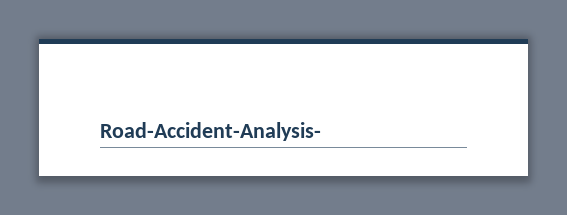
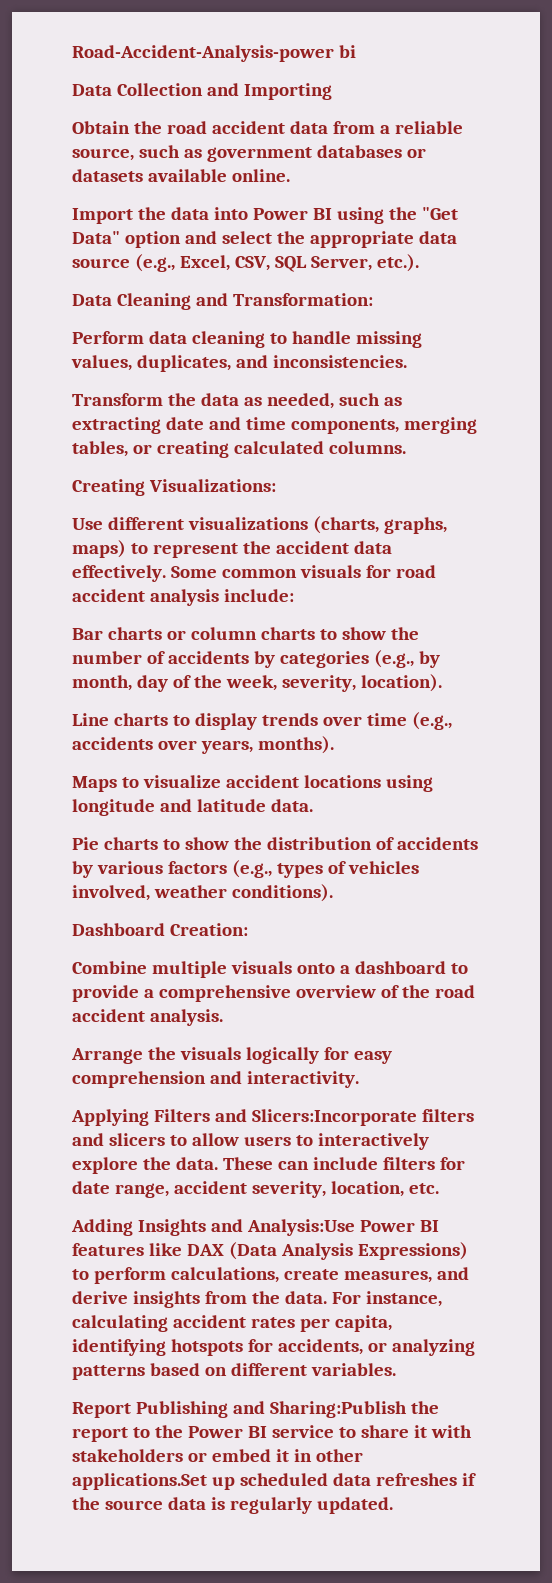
- Road-Accident-Analysis-
+ Road-Accident-Analysis-power bi
+ Data Collection and Importing
+ Obtain the road accident data from a reliable source, such as government databases or datasets available online.
+ Import the data into Power BI using the "Get Data" option and select the appropriate data source (e.g., Excel, CSV, SQL Server, etc.).
+ Data Cleaning and Transformation:
+ Perform data cleaning to handle missing values, duplicates, and inconsistencies.
+ Transform the data as needed, such as extracting date and time components, merging tables, or creating calculated columns.
+ Creating Visualizations:
+ Use different visualizations (charts, graphs, maps) to represent the accident data effectively. Some common visuals for road accident analysis include:
+ Bar charts or column charts to show the number of accidents by categories (e.g., by month, day of the week, severity, location).
+ Line charts to display trends over time (e.g., accidents over years, months).
+ Maps to visualize accident locations using longitude and latitude data.
+ Pie charts to show the distribution of accidents by various factors (e.g., types of vehicles involved, weather conditions).
+ Dashboard Creation:
+ Combine multiple visuals onto a dashboard to provide a comprehensive overview of the road accident analysis.
+ Arrange the visuals logically for easy comprehension and interactivity.
+ Applying Filters and Slicers:Incorporate filters and slicers to allow users to interactively explore the data. These can include filters for date range, accident severity, location, etc.
+ Adding Insights and Analysis:Use Power BI features like DAX (Data Analysis Expressions) to perform calculations, create measures, and derive insights from the data. For instance, calculating accident rates per capita, identifying hotspots for accidents, or analyzing patterns based on different variables.
+ Report Publishing and Sharing:Publish the report to the Power BI service to share it with stakeholders or embed it in other applications.Set up scheduled data refreshes if the source data is regularly updated.

